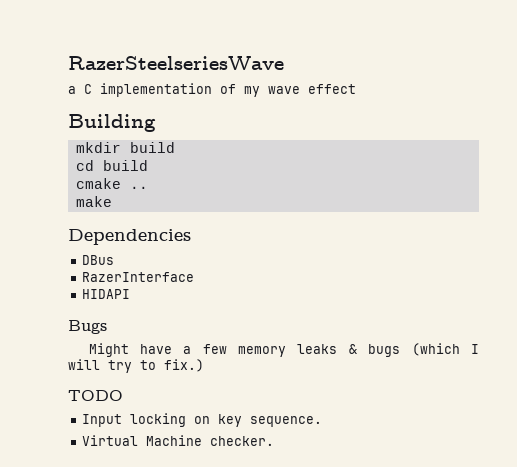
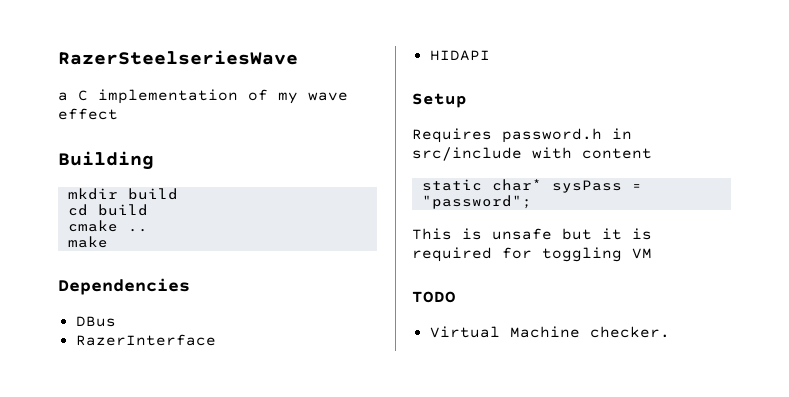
- Bugs
- Might have a few memory leaks & bugs (which I will try to fix.)
+ Setup
+ Requires password.h in src/include with content
+ static char* sysPass = "password";
+ This is unsafe but it is required for toggling VM
  TODO
- Input locking on key sequence.

